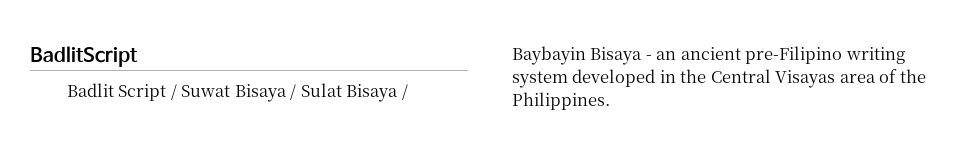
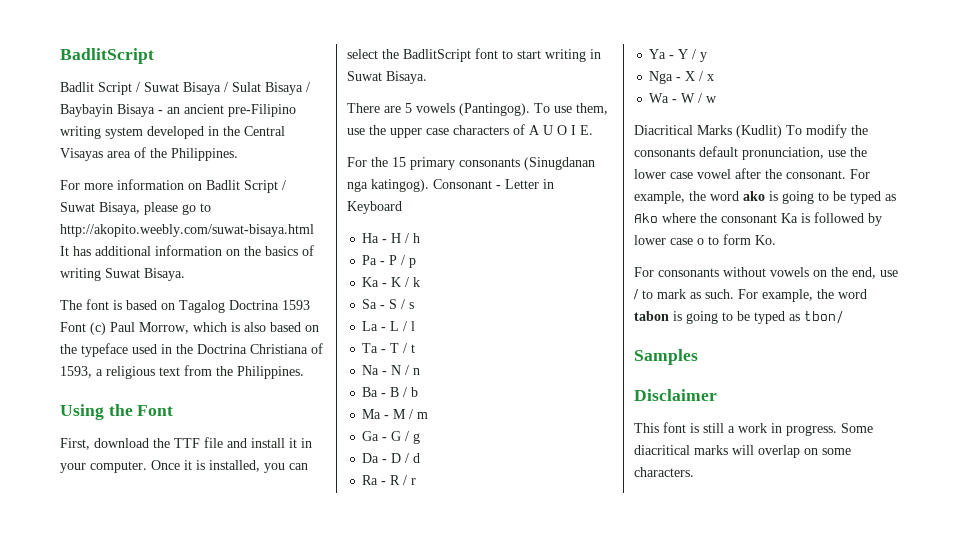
+ For more information on Badlit Script / Suwat Bisaya, please go to http://akopito.weebly.com/suwat-bisaya.html It has additional information on the basics of writing Suwat Bisaya.
+ The font is based on Tagalog Doctrina 1593 Font (c) Paul Morrow, which is also based on the typeface used in the Doctrina Christiana of 1593, a religious text from the Philippines.
+ Using the Font
+ First, download the TTF file and install it in your computer. Once it is installed, you can select the BadlitScript font to start writing in Suwat Bisaya.
+ There are 5 vowels (Pantingog). To use them, use the upper case characters of A U O I E.
+ For the 15 primary consonants (Sinugdanan nga katingog). Consonant - Letter in Keyboard
+ Ha - H / h
+ Pa - P / p
+ Ka - K / k
+ Sa - S / s
+ La - L / l
+ Ta - T / t
+ Na - N / n
+ Ba - B / b
+ Ma - M / m
+ Ga - G / g
+ Da - D / d
+ Ra - R / r
+ Ya - Y / y
+ Nga - X / x
+ Wa - W / w
+ Diacritical Marks (Kudlit) To modify the consonants default pronunciation, use the lower case vowel after the consonant. For example, the word ako is going to be typed as Ako where the consonant Ka is followed by lower case o to form Ko.
+ For consonants without vowels on the end, use / to mark as such. For example, the word tabon is going to be typed as tbon/
+ Samples
+ Disclaimer
+ This font is still a work in progress. Some diacritical marks will overlap on some characters.

